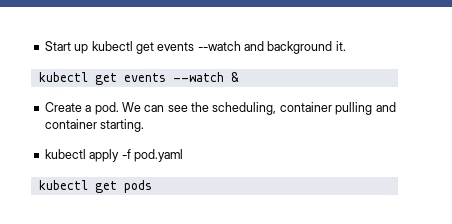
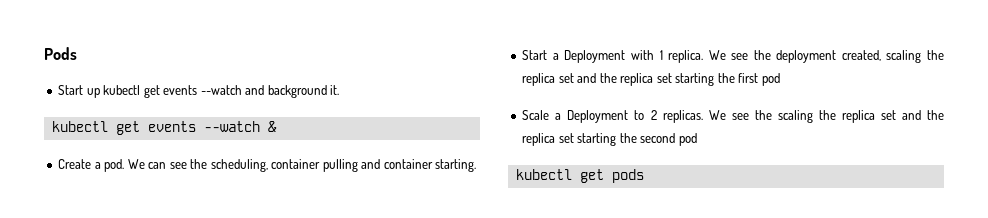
+ Pods
- kubectl apply -f pod.yaml
+ Start a Deployment with 1 replica. We see the deployment created, scaling the replica set and the replica set starting the first pod
+ Scale a Deployment to 2 replicas. We see the scaling the replica set and the replica set starting the second pod

